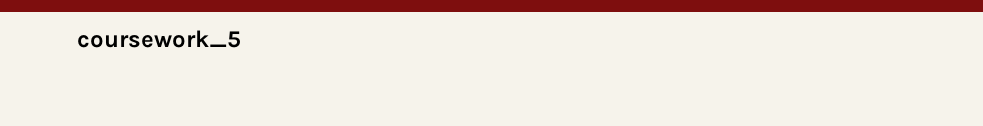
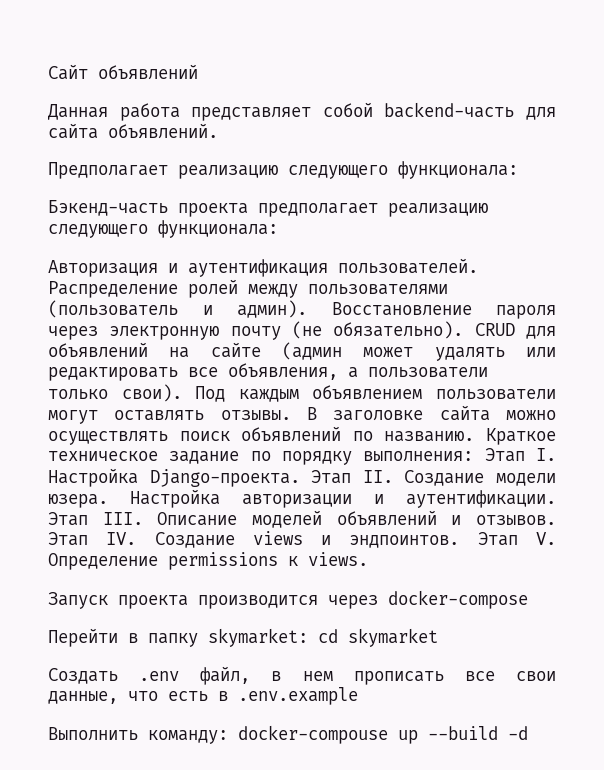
- coursework_5
+ Сайт объявлений
+ Данная работа представляет собой backend-часть для сайта объявлений.
+ Предполагает реализацию следующего функционала:
+ Бэкенд-часть проекта предполагает реализацию следующего функционала:
+ Авторизация и аутентификация пользователей. Распределение ролей между пользователями (пользователь и админ). Восстановление пароля через электронную почту (не обязательно). CRUD для объявлений на сайте (админ может удалять или редактировать все объявления, а пользователи только свои). Под каждым объявлением пользователи могут оставлять отзывы. В заголовке сайта можно осуществлять поиск объявлений по названию. Краткое техническое задание по порядку выполнения: Этап I. Настройка Django-проекта. Этап II. Создание модели юзера. Настройка авторизации и аутентификации. Этап III. Описание моделей объявлений и отзывов. Этап IV. Создание views и эндпоинтов. Этап V. Определение permissions к views.
+ Запуск проекта производится через docker-compose
+ Перейти в папку skymarket: cd skymarket
+ Создать .env файл, в нем прописать все свои данные, что есть в .env.example
+ Выполнить команду: docker-compouse up --build -d

